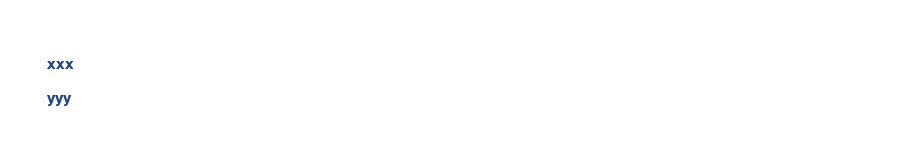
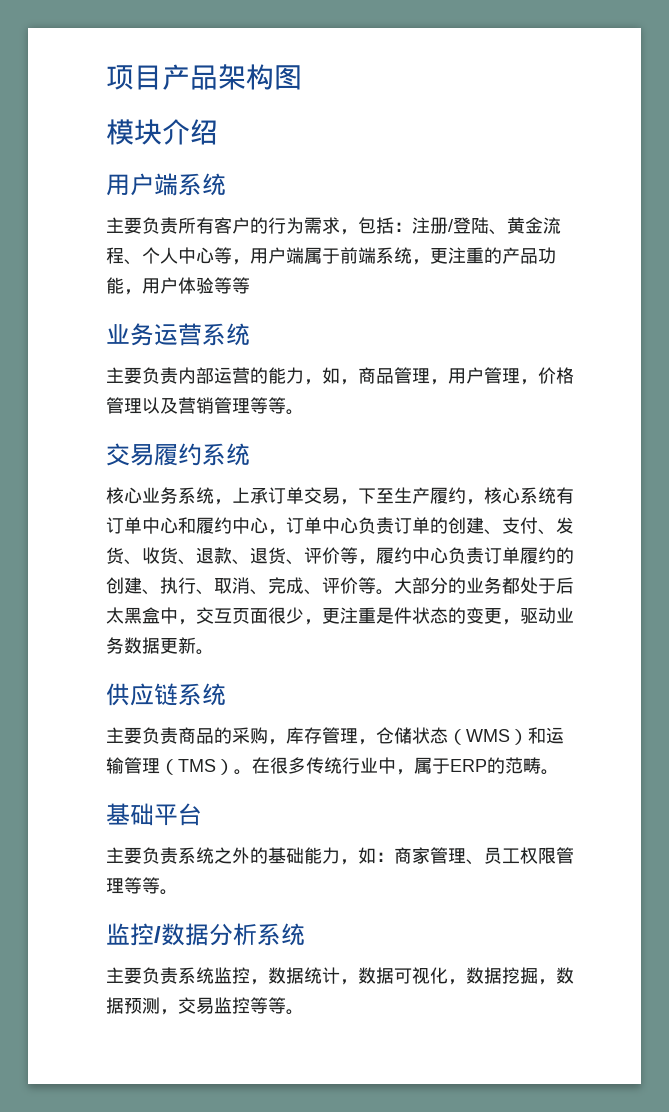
- xxx
- yyy
+ 项目产品架构图
+ 模块介绍
+ 用户端系统
+ 主要负责所有客户的行为需求，包括：注册/登陆、黄金流程、个人中心等，用户端属于前端系统，更注重的产品功能，用户体验等等
+ 业务运营系统
+ 主要负责内部运营的能力，如，商品管理，用户管理，价格管理以及营销管理等等。
+ 交易履约系统
+ 核心业务系统，上承订单交易，下至生产履约，核心系统有订单中心和履约中心，订单中心负责订单的创建、支付、发货、收货、退款、退货、评价等，履约中心负责订单履约的创建、执行、取消、完成、评价等。大部分的业务都处于后太黑盒中，交互页面很少，更注重是件状态的变更，驱动业务数据更新。
+ 供应链系统
+ 主要负责商品的采购，库存管理，仓储状态（WMS）和运输管理（TMS）。在很多传统行业中，属于ERP的范畴。
+ 基础平台
+ 主要负责系统之外的基础能力，如：商家管理、员工权限管理等等。
+ 监控/数据分析系统
+ 主要负责系统监控，数据统计，数据可视化，数据挖掘，数据预测，交易监控等等。

